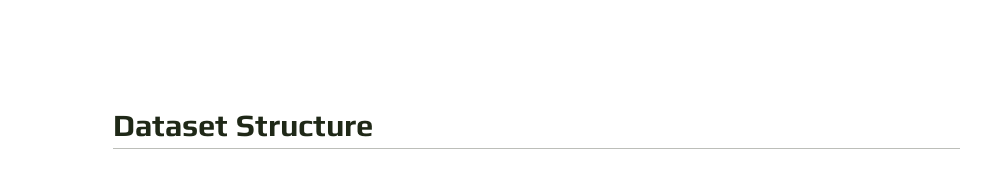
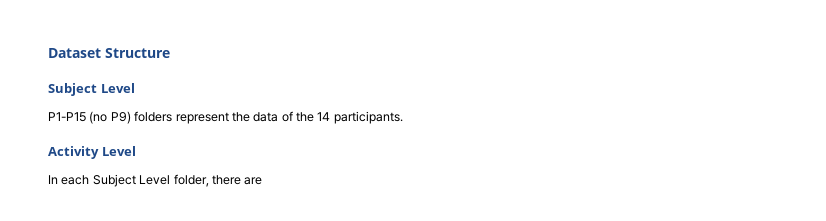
  Dataset Structure
+ Subject Level
+ P1-P15 (no P9) folders represent the data of the 14 participants.
+ Activity Level
+ In each Subject Level folder, there are

